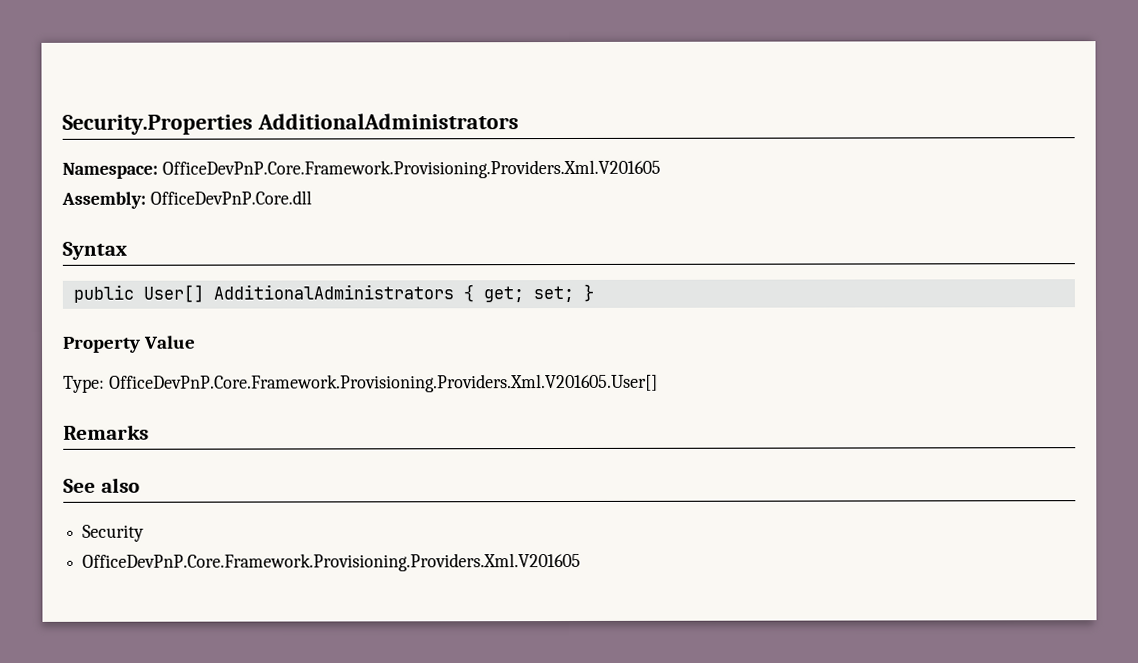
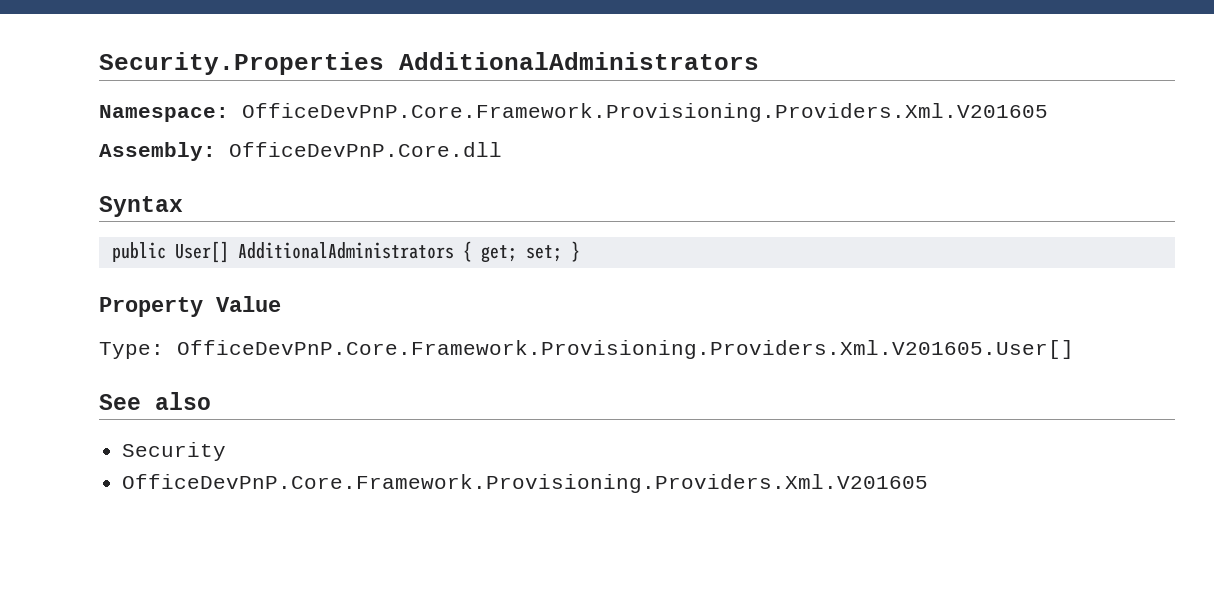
- Remarks

